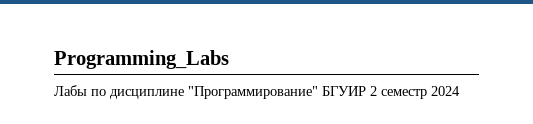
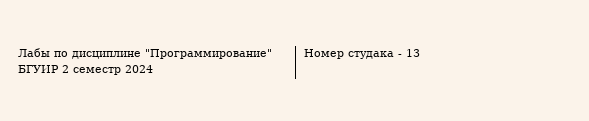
- Programming_Labs
+ Номер студака - 13

